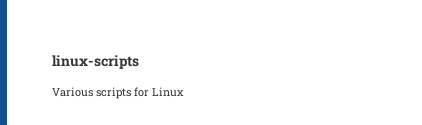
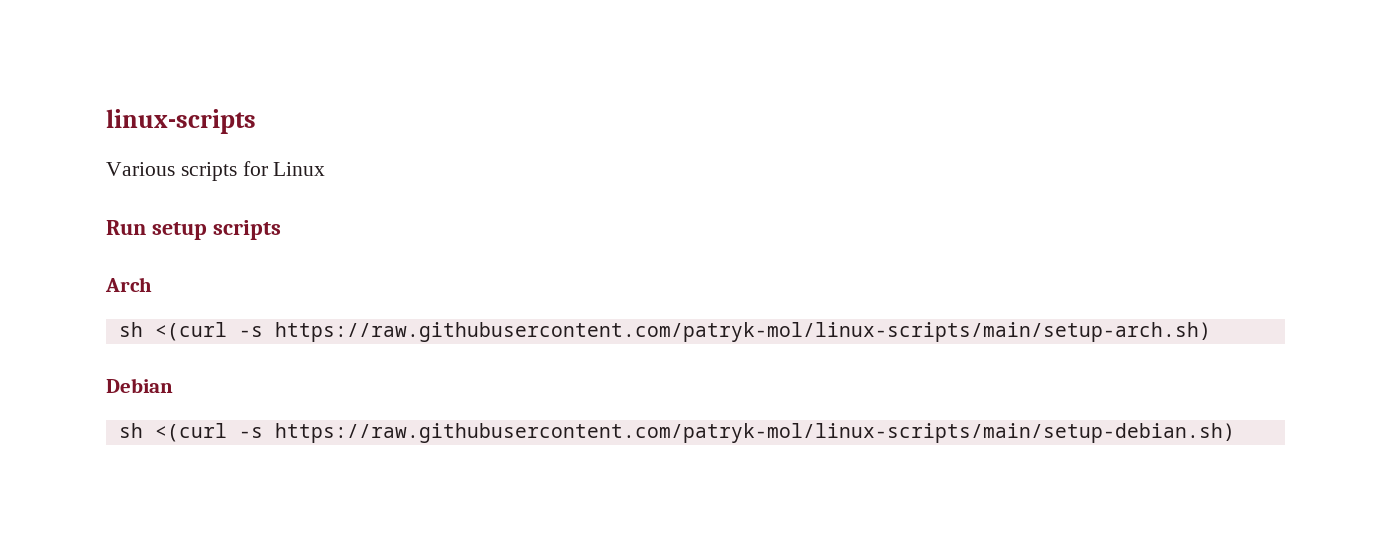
+ Run setup scripts
+ Arch
+ sh <(curl -s https://raw.githubusercontent.com/patryk-mol/linux-scripts/main/setup-arch.sh)
+ Debian
+ sh <(curl -s https://raw.githubusercontent.com/patryk-mol/linux-scripts/main/setup-debian.sh)

